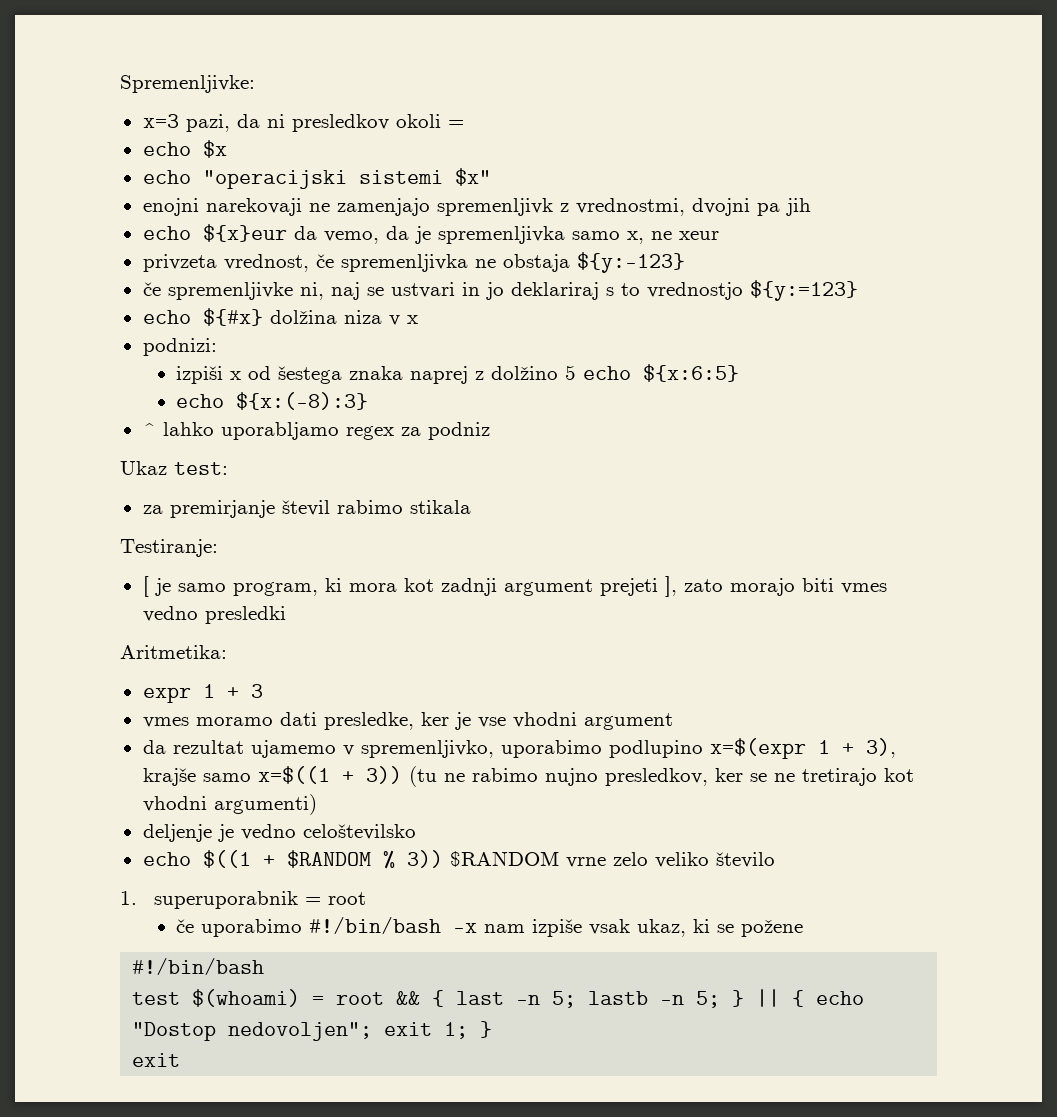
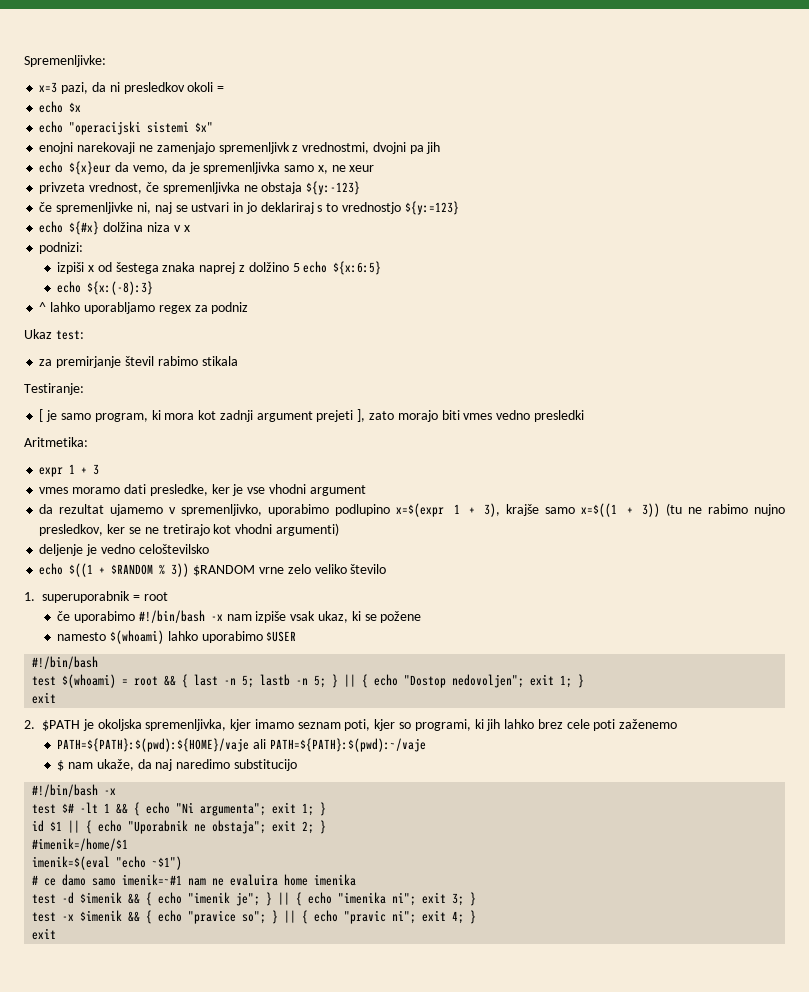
+ namesto $(whoami) lahko uporabimo $USER
+ 2. $PATH je okoljska spremenljivka, kjer imamo seznam poti, kjer so programi, ki jih lahko brez cele poti zaženemo
+ PATH=${PATH}:$(pwd):${HOME}/vaje ali PATH=${PATH}:$(pwd):~/vaje
+ $ nam ukaže, da naj naredimo substitucijo
+ #!/bin/bash -x
+ test $# -lt 1 && { echo "Ni argumenta"; exit 1; }
+ id $1 || { echo "Uporabnik ne obstaja"; exit 2; }
+ #imenik=/home/$1
+ imenik=$(eval "echo ~$1")
+ # ce damo samo imenik=~#1 nam ne evaluira home imenika
+ test -d $imenik && { echo "imenik je"; } || { echo "imenika ni"; exit 3; }
+ test -x $imenik && { echo "pravice so"; } || { echo "pravic ni"; exit 4; }
+ exit

